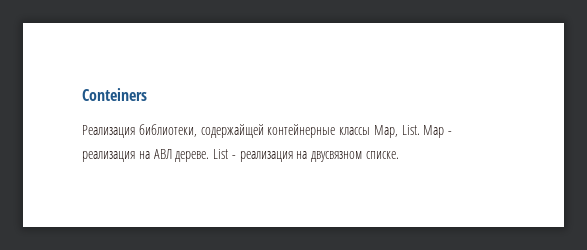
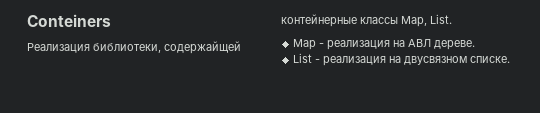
- Реализация библиотеки, содержайщей контейнерные классы Map, List. Map - реализация на АВЛ дереве. List - реализация на двусвязном списке.
+ Реализация библиотеки, содержайщей контейнерные классы Map, List.
+ Map - реализация на АВЛ дереве.
+ List - реализация на двусвязном списке.

